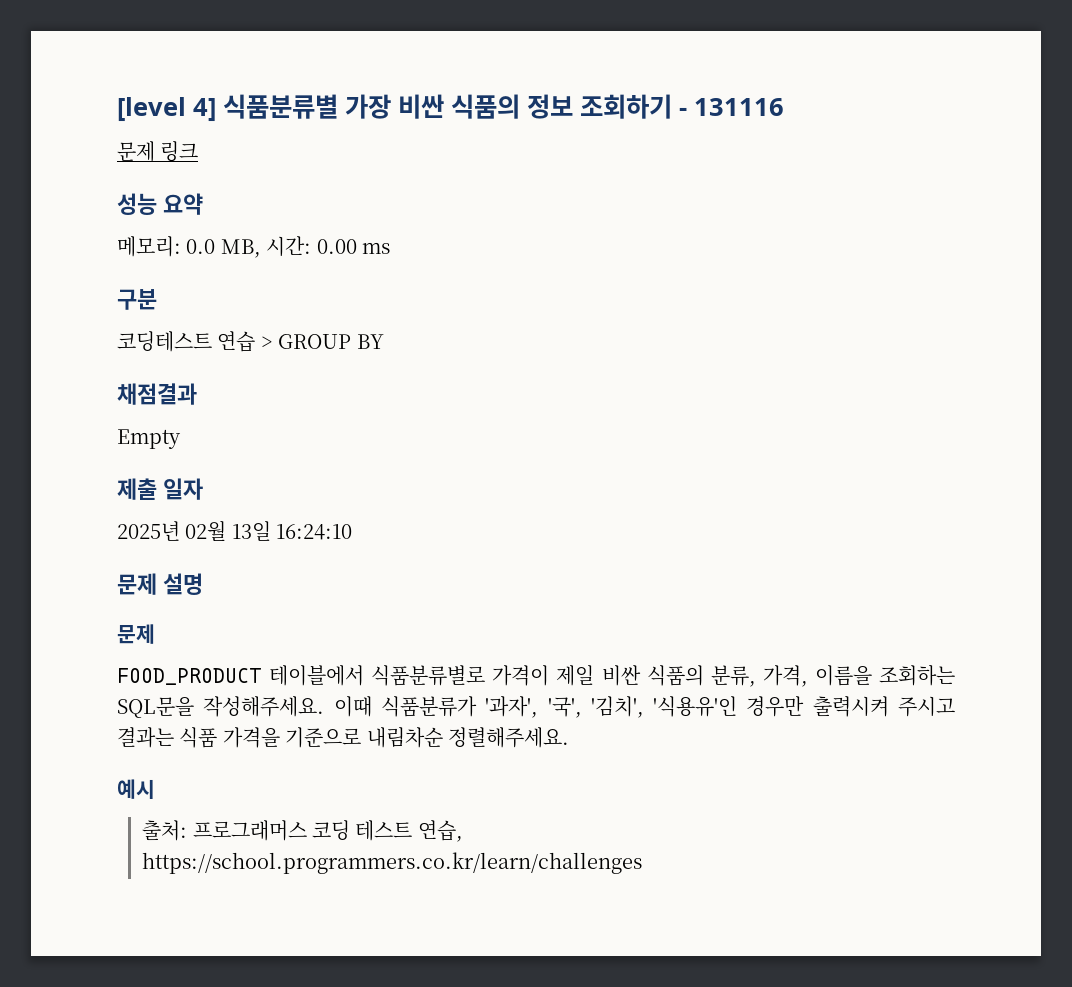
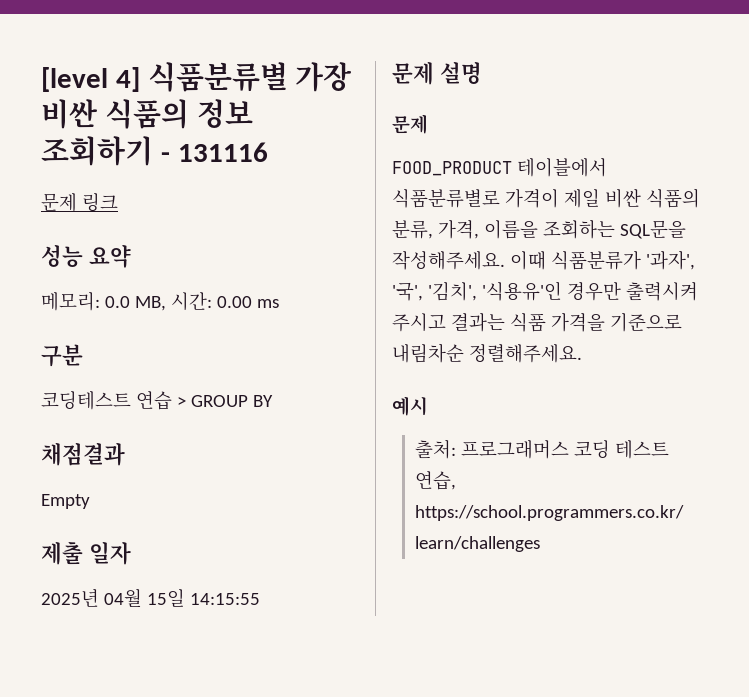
- 2025년 02월 13일 16:24:10
+ 2025년 04월 15일 14:15:55

